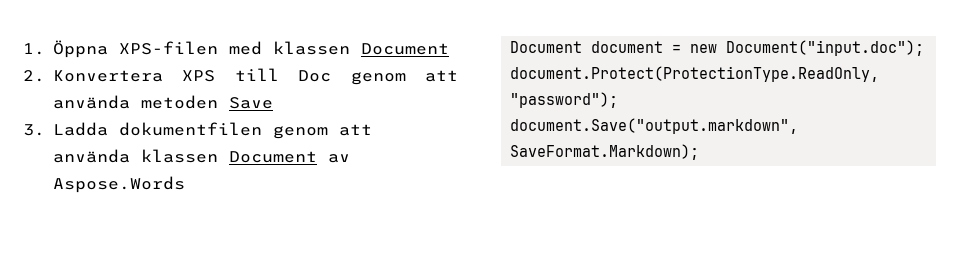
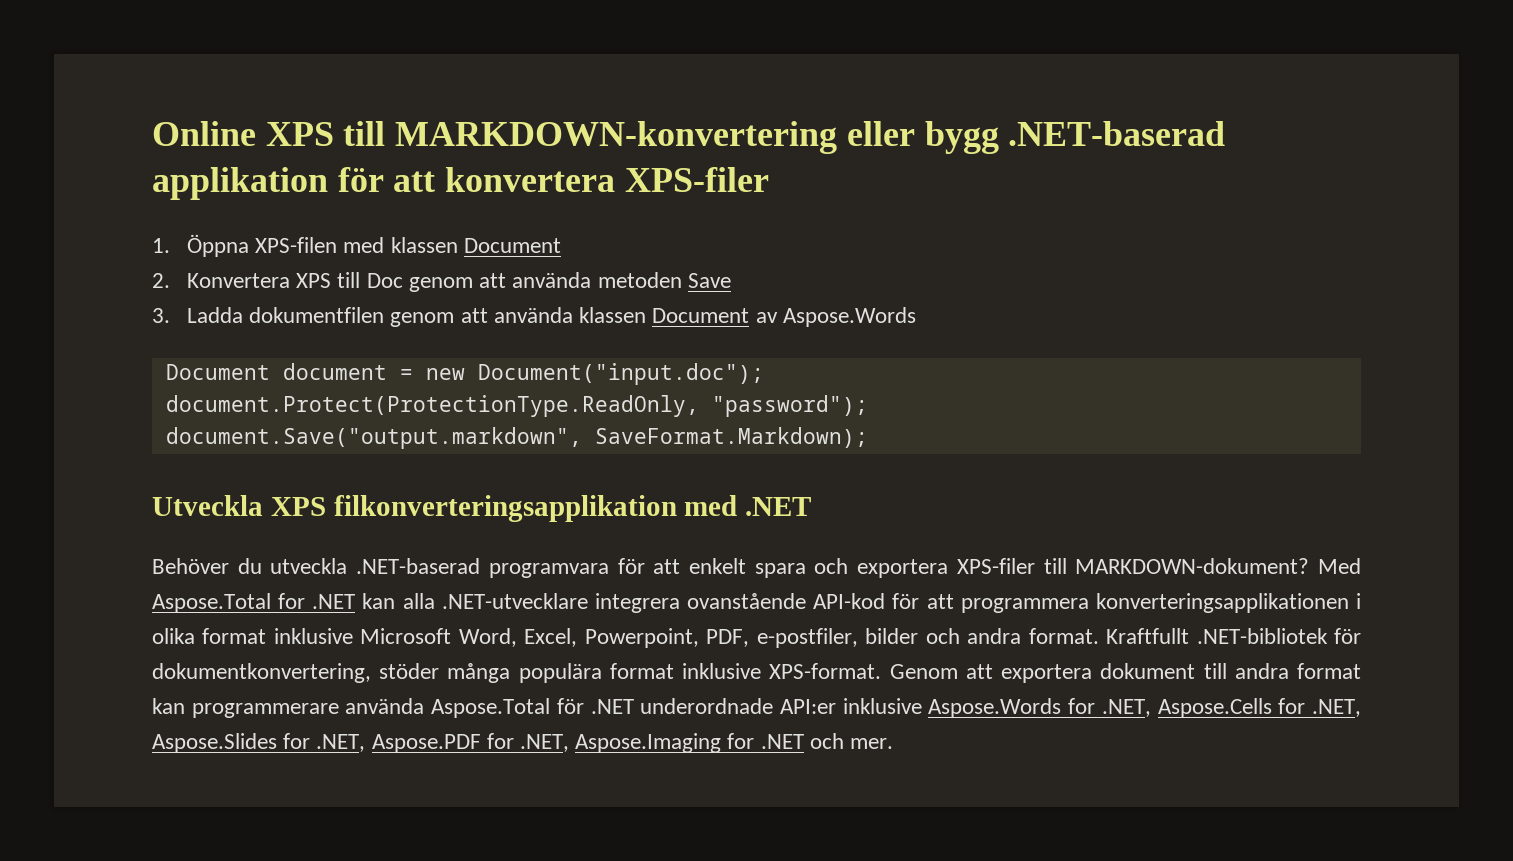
+ Online XPS till MARKDOWN-konvertering eller bygg .NET-baserad applikation för att konvertera XPS-filer
+ Utveckla XPS filkonverteringsapplikation med .NET
+ Behöver du utveckla .NET-baserad programvara för att enkelt spara och exportera XPS-filer till MARKDOWN-dokument? Med Aspose.Total for .NET kan alla .NET-utvecklare integrera ovanstående API-kod för att programmera konverteringsapplikationen i olika format inklusive Microsoft Word, Excel, Powerpoint, PDF, e-postfiler, bilder och andra format. Kraftfullt .NET-bibliotek för dokumentkonvertering, stöder många populära format inklusive XPS-format. Genom att exportera dokument till andra format kan programmerare använda Aspose.Total för .NET underordnade API:er inklusive Aspose.Words for .NET, Aspose.Cells for .NET, Aspose.Slides for .NET, Aspose.PDF for .NET, Aspose.Imaging for .NET och mer.

